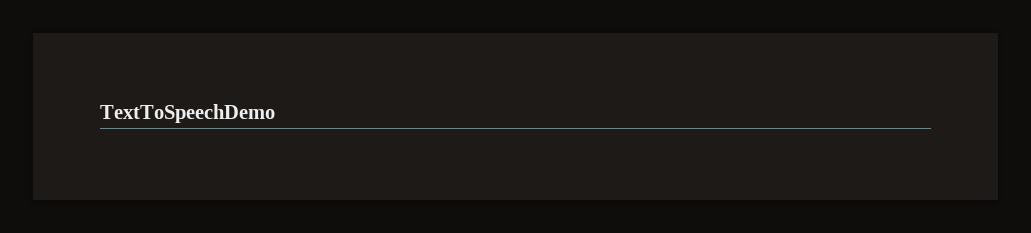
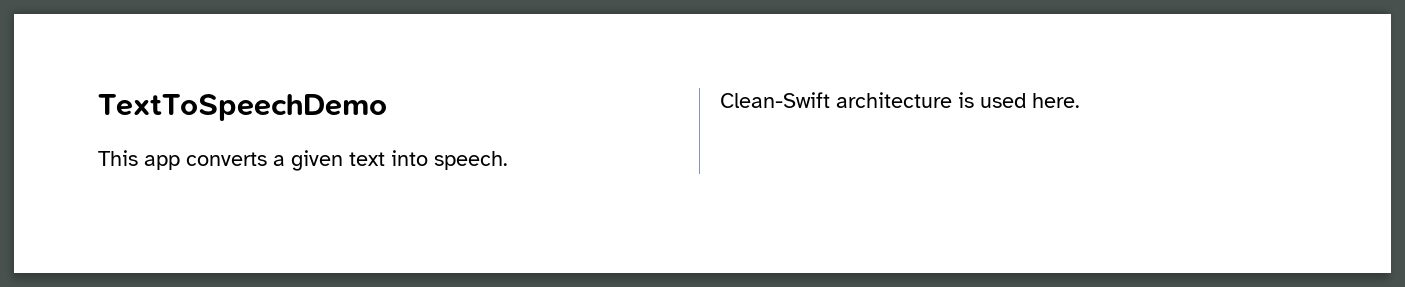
+ This app converts a given text into speech.
+ Clean-Swift architecture is used here.

